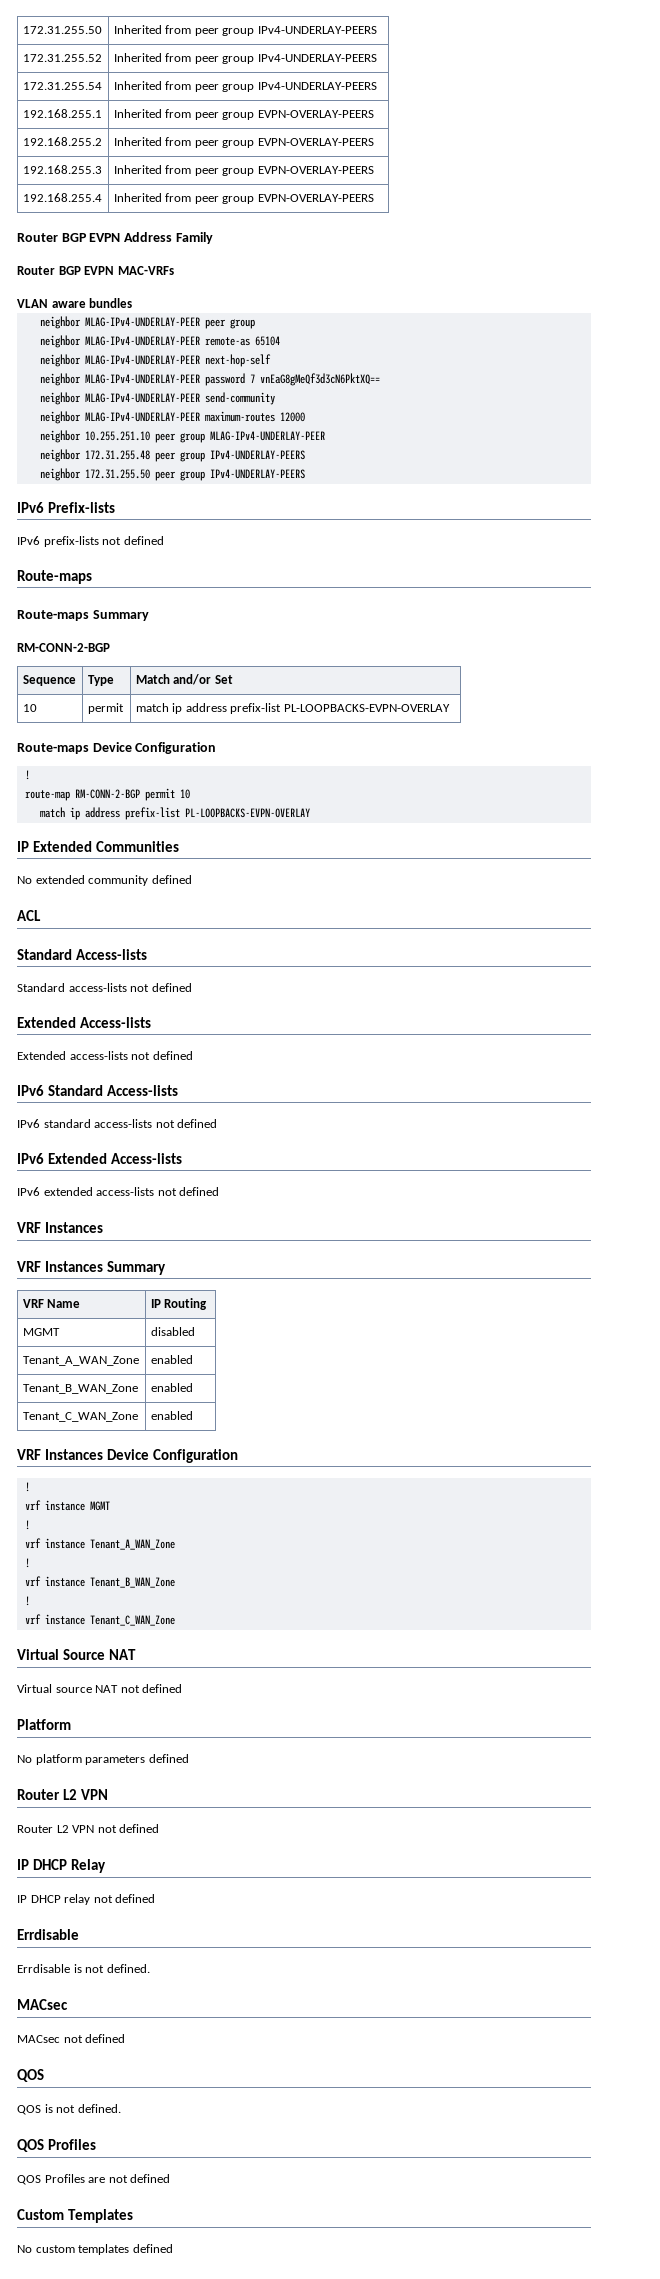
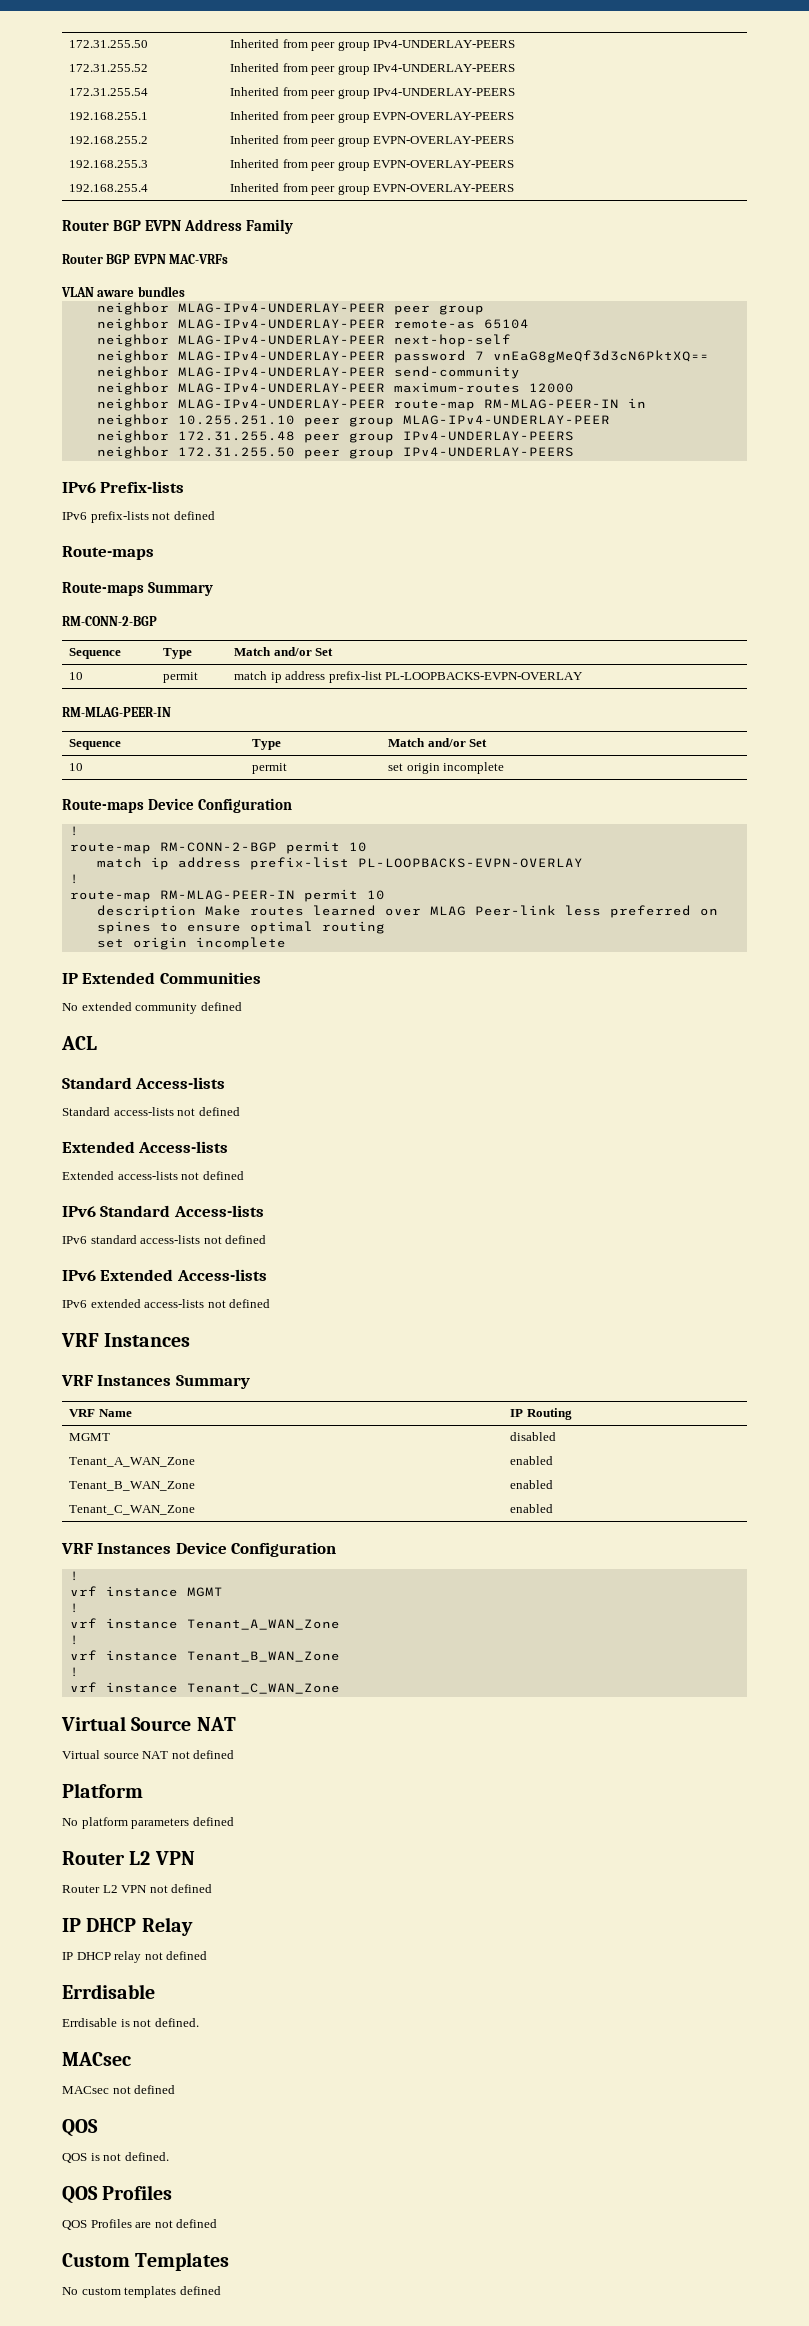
+ neighbor MLAG-IPv4-UNDERLAY-PEER route-map RM-MLAG-PEER-IN in
  10 | permit | match ip address prefix-list PL-LOOPBACKS-EVPN-OVERLAY
+ RM-MLAG-PEER-IN
+ Sequence | Type | Match and/or Set
+ 10 | permit | set origin incomplete
  route-map RM-CONN-2-BGP permit 10
  match ip address prefix-list PL-LOOPBACKS-EVPN-OVERLAY
+ !
+ route-map RM-MLAG-PEER-IN permit 10
+ description Make routes learned over MLAG Peer-link less preferred on spines to ensure optimal routing
+ set origin incomplete

